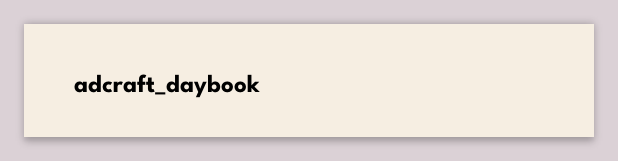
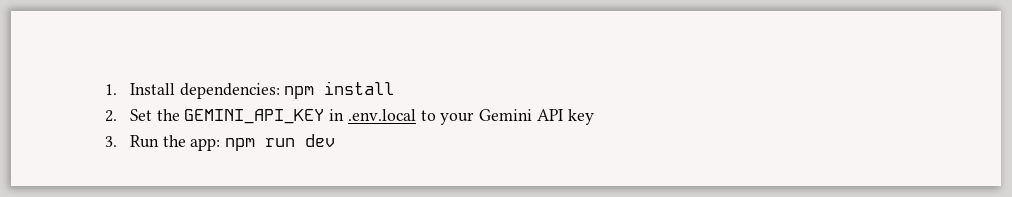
- adcraft_daybook
+ 1. Install dependencies: npm install
+ 2. Set the GEMINI_API_KEY in .env.local to your Gemini API key
+ 3. Run the app: npm run dev

